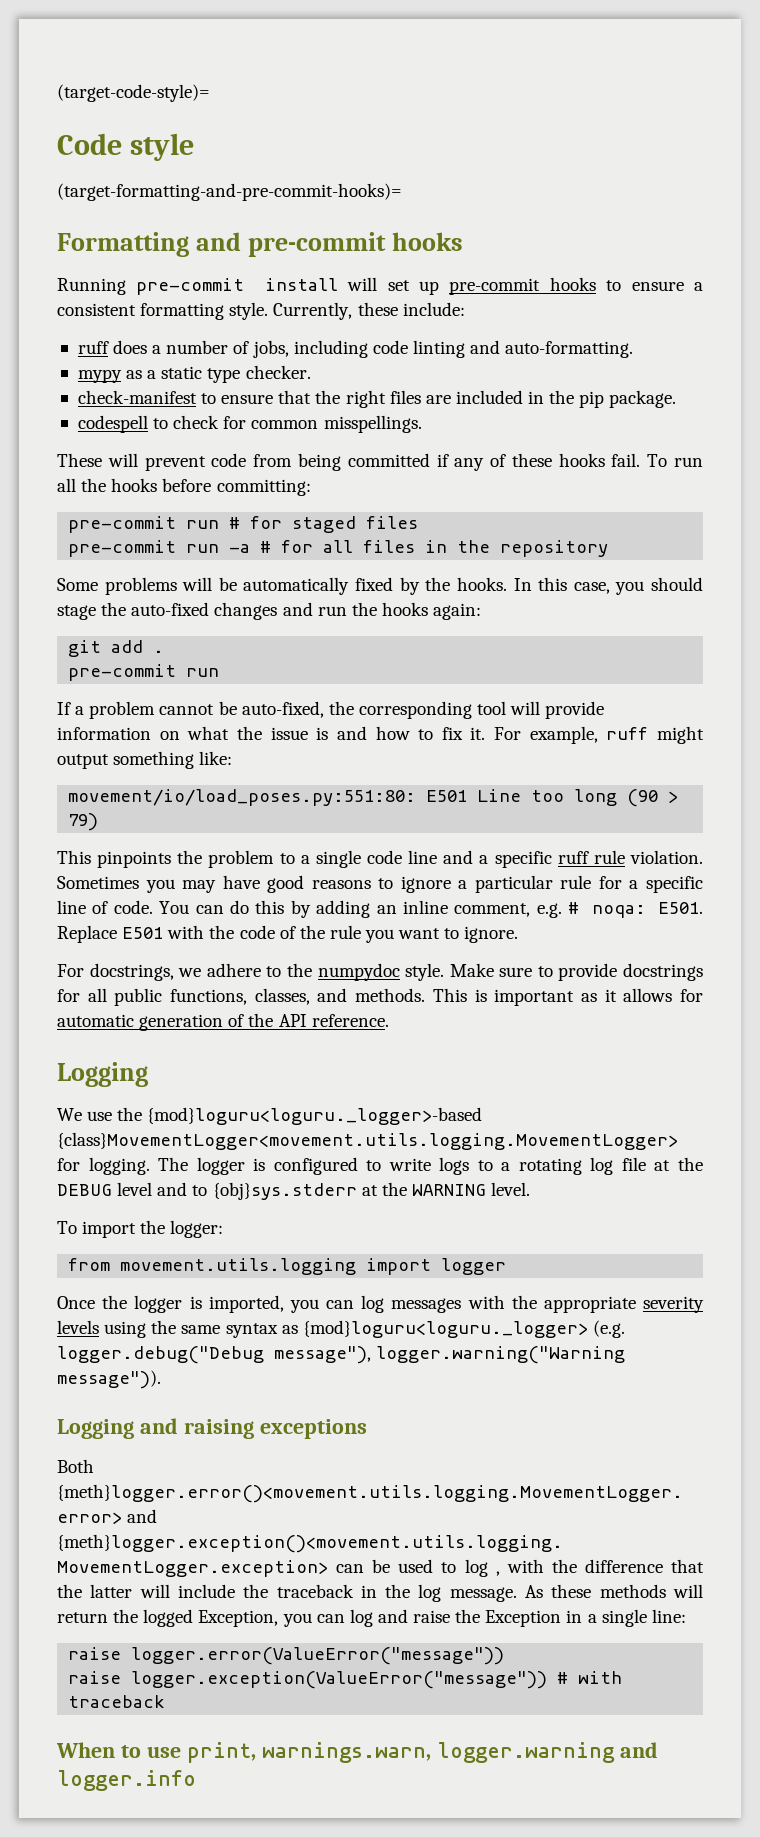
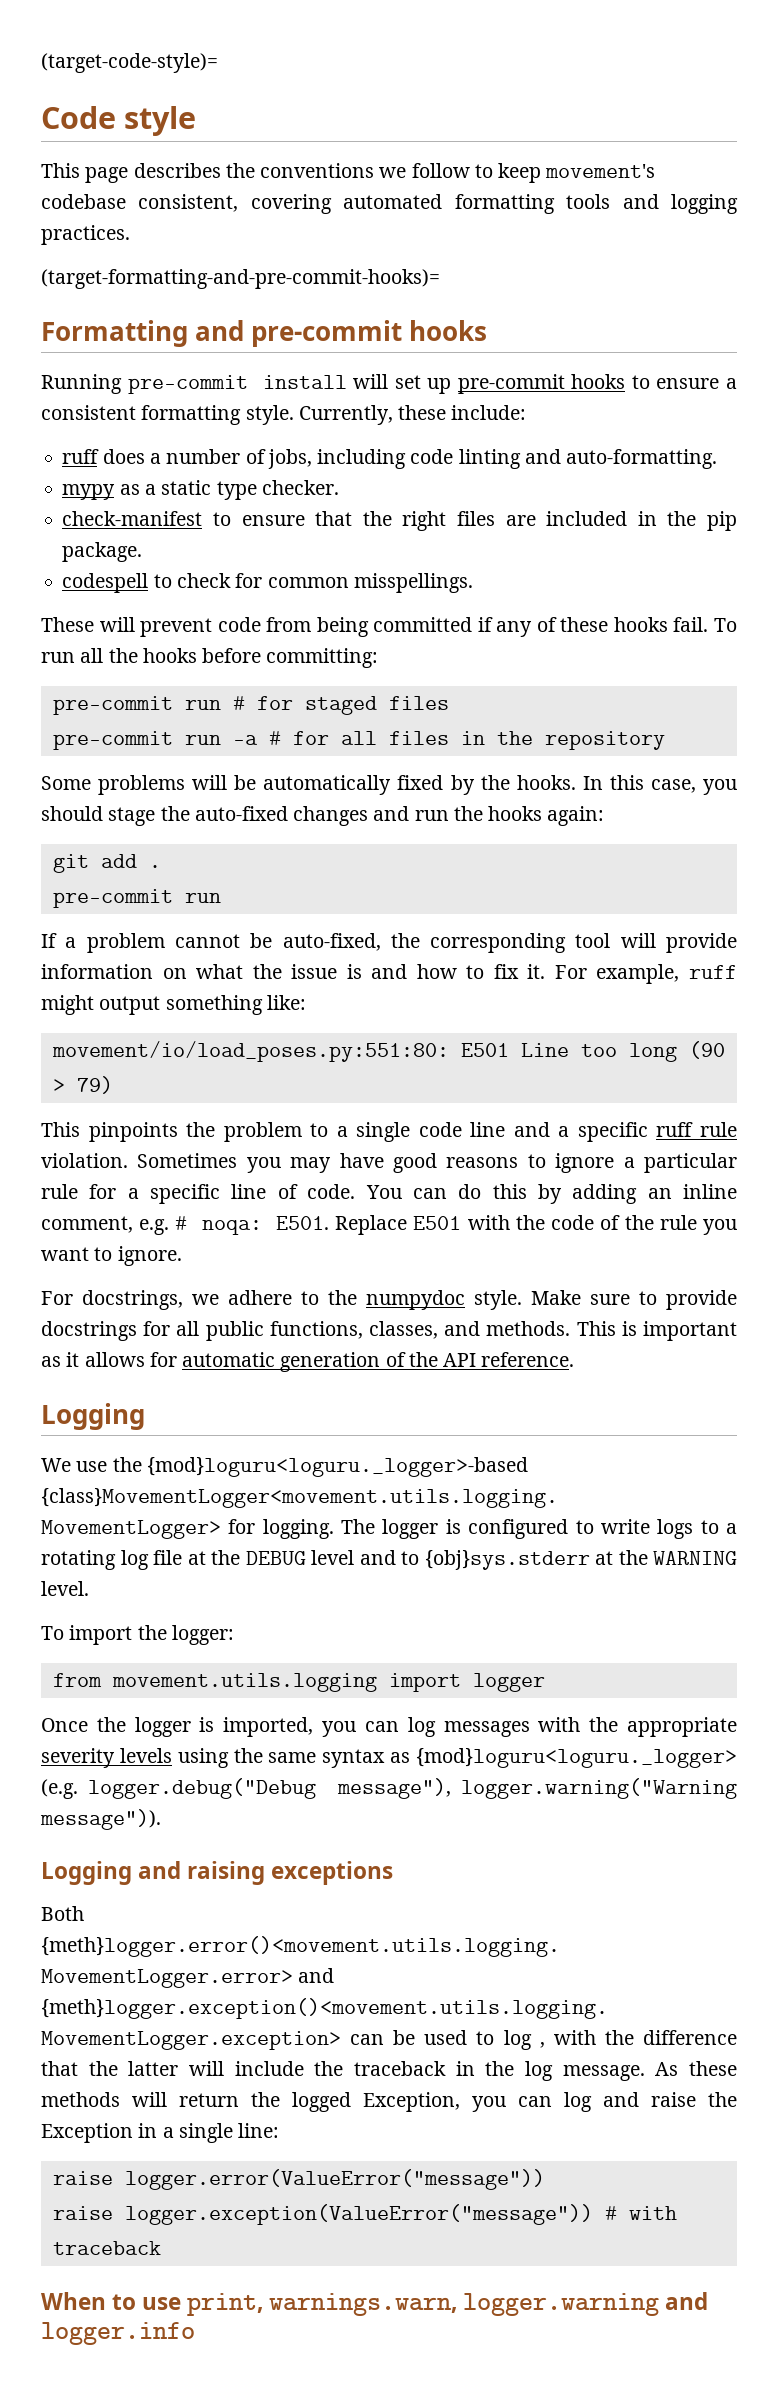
+ This page describes the conventions we follow to keep movement's codebase consistent, covering automated formatting tools and logging practices.

